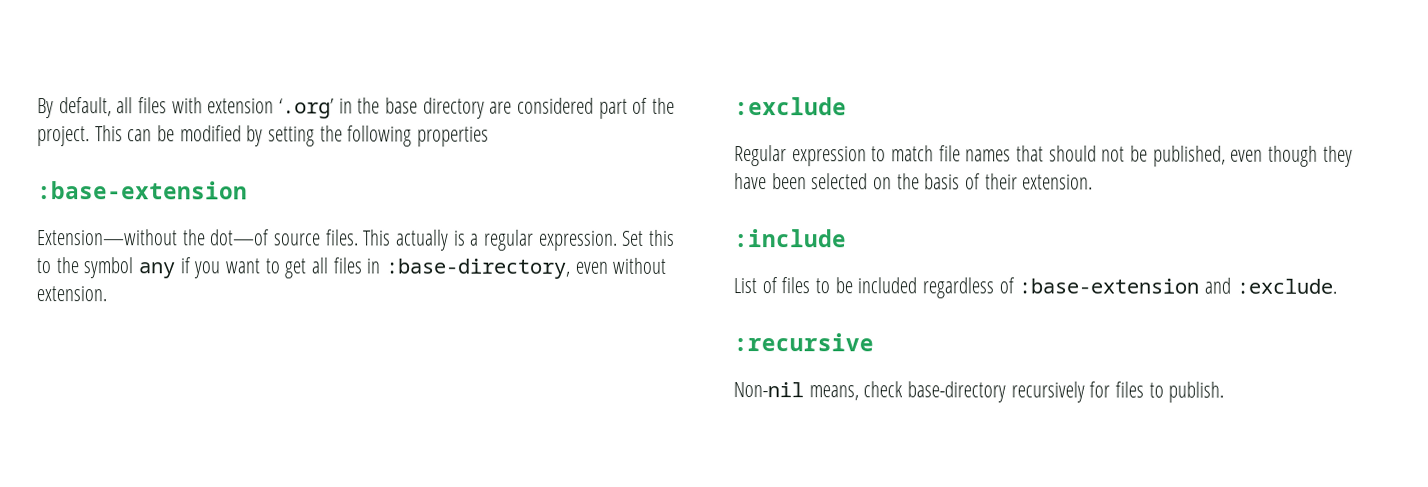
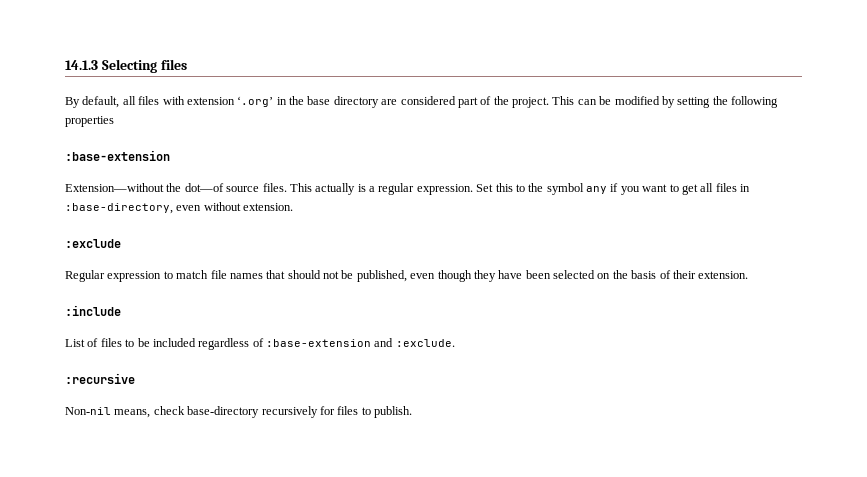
+ 14.1.3 Selecting files

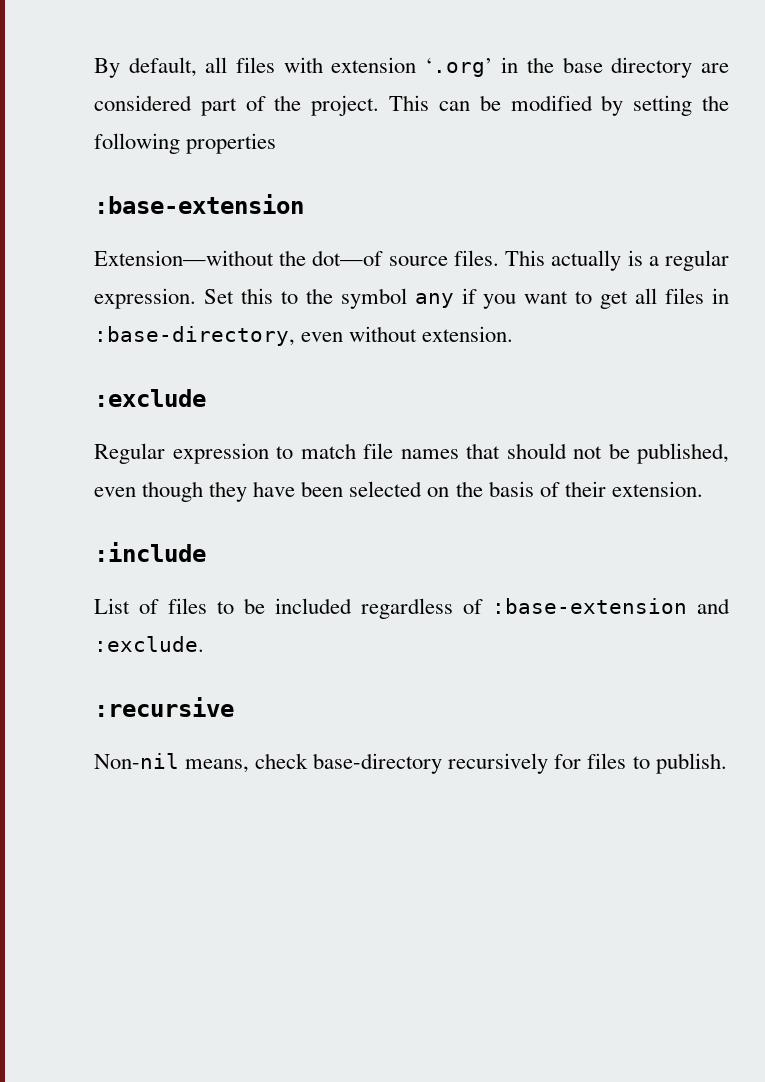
- 14.1.3 Selecting files

